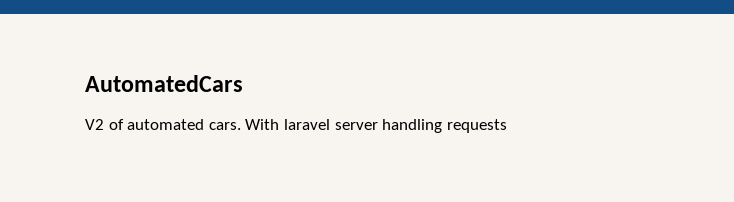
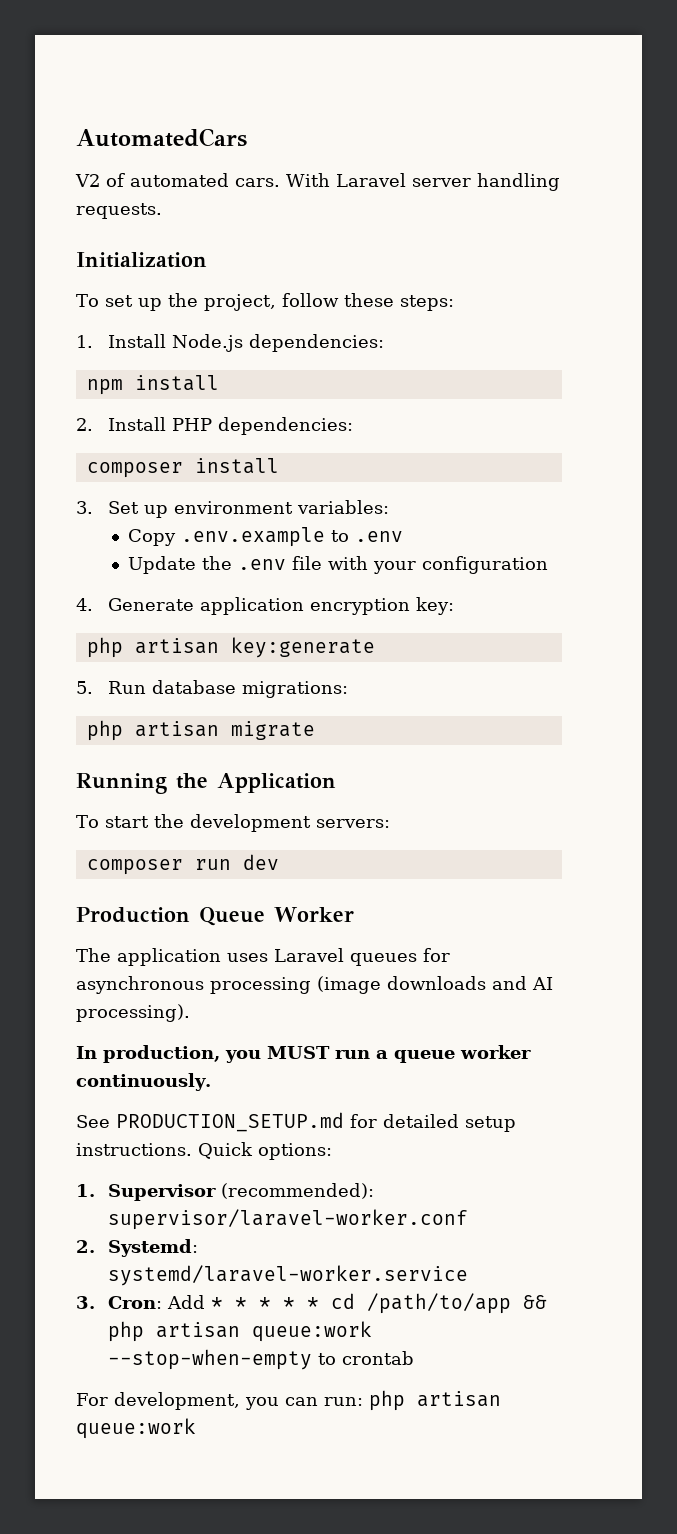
- With laravel server handling requests
+ With Laravel server handling requests.
+ Initialization
+ To set up the project, follow these steps:
+ 1. Install Node.js dependencies:
+ npm install
+ 2. Install PHP dependencies:
+ composer install
+ 3. Set up environment variables:
+ Copy .env.example to .env
+ Update the .env file with your configuration
+ 4. Generate application encryption key:
+ php artisan key:generate
+ 5. Run database migrations:
+ php artisan migrate
+ Running the Application
+ To start the development servers:
+ composer run dev
+ Production Queue Worker
+ The application uses Laravel queues for asynchronous processing (image downloads and AI processing).
+ In production, you MUST run a queue worker continuously.
+ See PRODUCTION_SETUP.md for detailed setup instructions. Quick options:
+ 1. Supervisor (recommended): supervisor/laravel-worker.conf
+ 2. Systemd: systemd/laravel-worker.service
+ 3. Cron: Add * * * * * cd /path/to/app && php artisan queue:work --stop-when-empty to crontab
+ For development, you can run: php artisan queue:work

